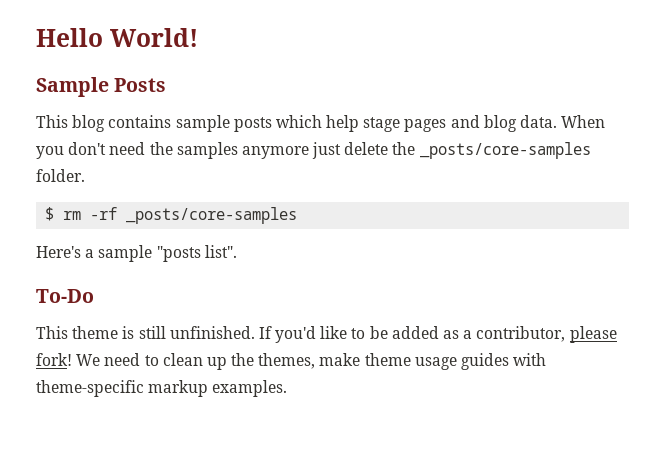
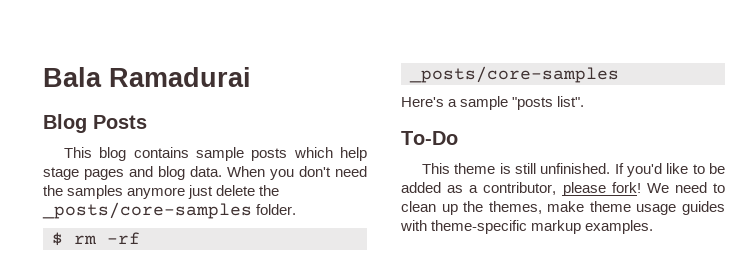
- Hello World!
- Sample Posts
+ Bala Ramadurai
+ Blog Posts

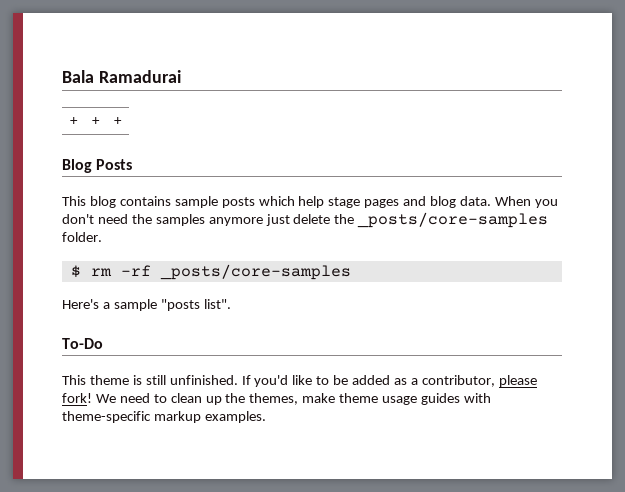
+ + | + | +

